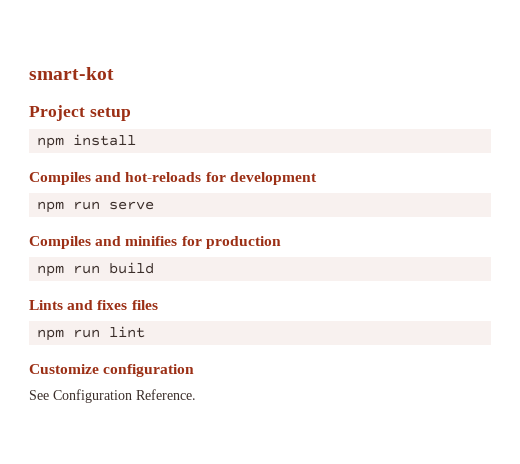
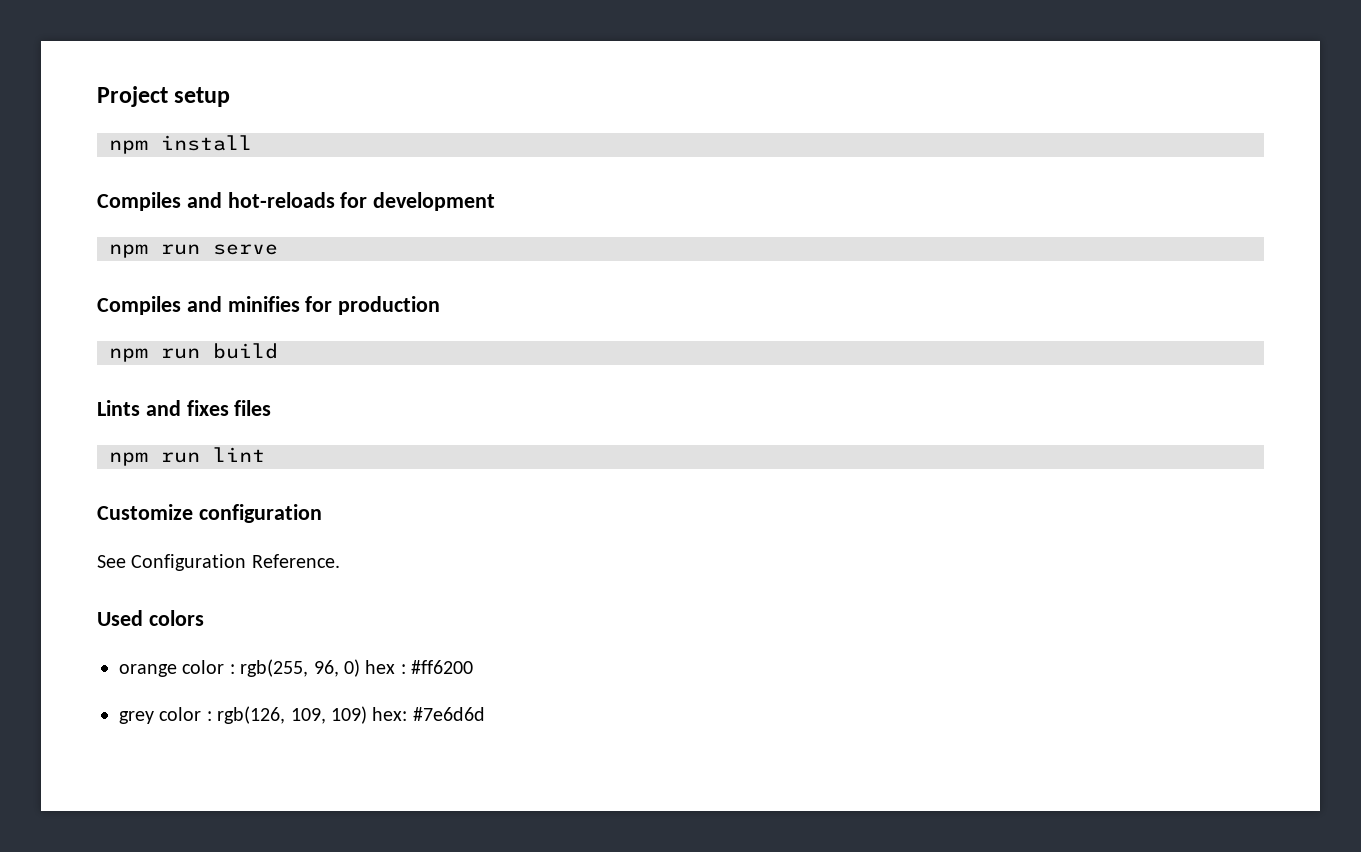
- smart-kot
+ Used colors
+ orange color : rgb(255, 96, 0) hex : #ff6200
+ grey color : rgb(126, 109, 109) hex: #7e6d6d

